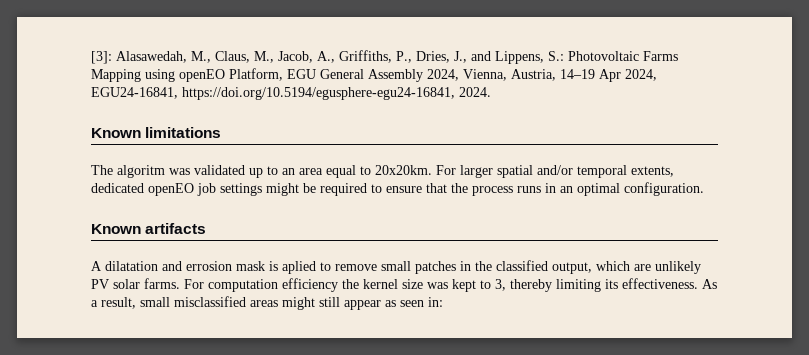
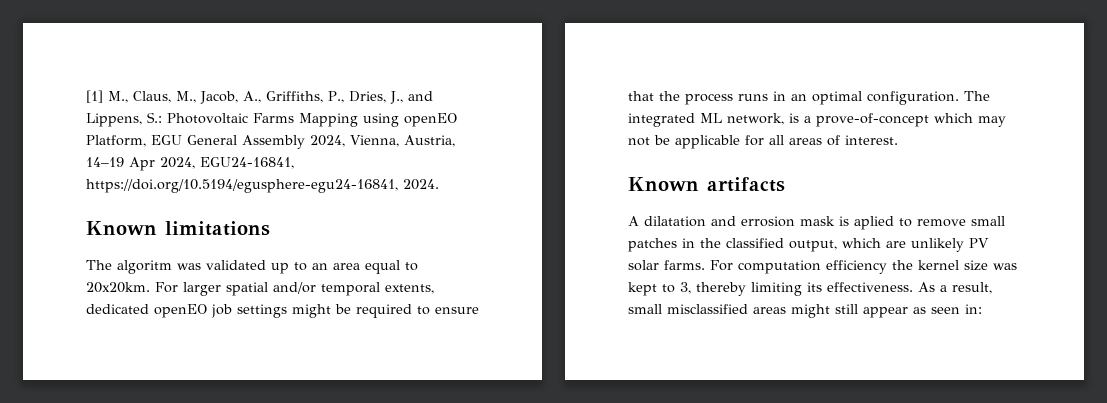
- [3]: Alasawedah, M., Claus, M., Jacob, A., Griffiths, P., Dries, J., and Lippens, S.: Photovoltaic Farms Mapping using openEO Platform, EGU General Assembly 2024, Vienna, Austria, 14–19 Apr 2024, EGU24-16841, https://doi.org/10.5194/egusphere-egu24-16841, 2024.
+ [1] M., Claus, M., Jacob, A., Griffiths, P., Dries, J., and Lippens, S.: Photovoltaic Farms Mapping using openEO Platform, EGU General Assembly 2024, Vienna, Austria, 14–19 Apr 2024, EGU24-16841, https://doi.org/10.5194/egusphere-egu24-16841, 2024.
+ The integrated ML network, is a prove-of-concept which may not be applicable for all areas of interest.

